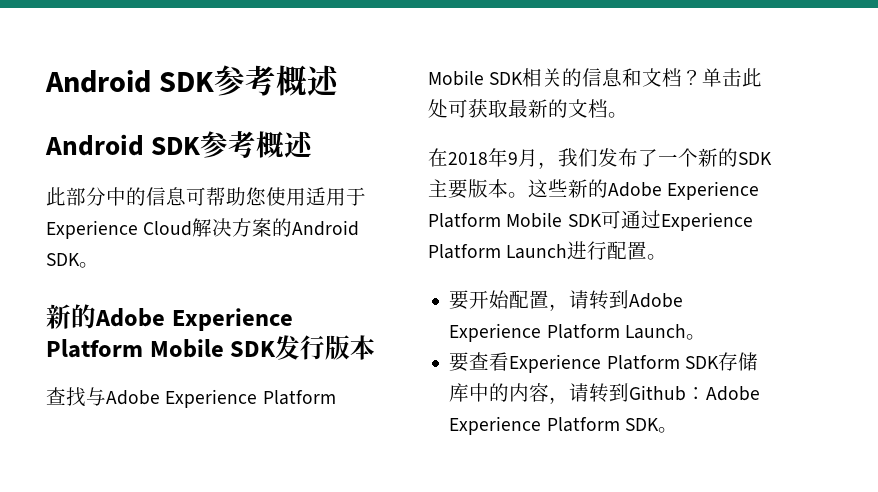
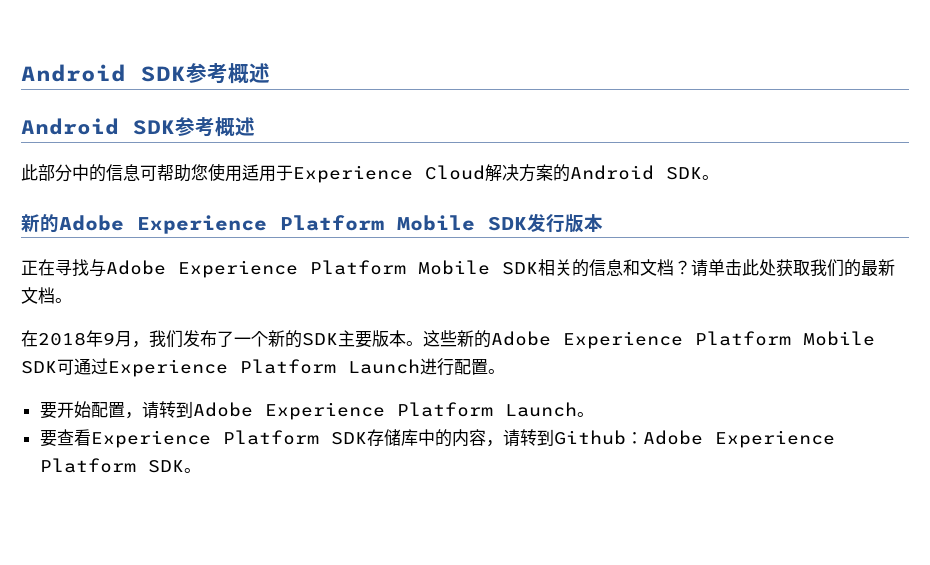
- 查找与Adobe Experience Platform Mobile SDK相关的信息和文档？
+ 正在寻找与Adobe Experience Platform Mobile SDK相关的信息和文档？
- 单击此处可获取最新的文档。
+ 请单击此处获取我们的最新文档。

